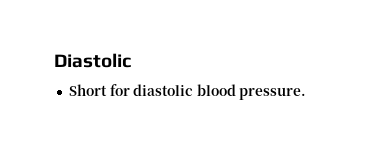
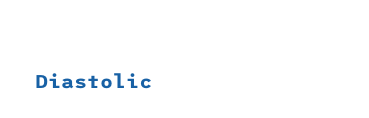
- Short for diastolic blood pressure.

